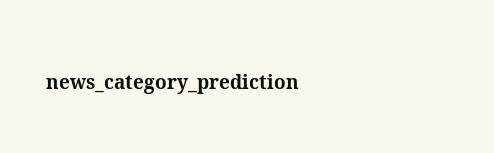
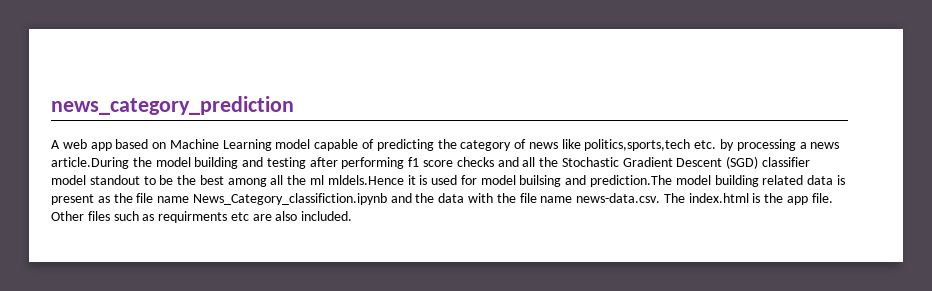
+ A web app based on Machine Learning model capable of predicting the category of news like politics,sports,tech etc. by processing a news article.During the model building and testing after performing f1 score checks and all the Stochastic Gradient Descent (SGD) classifier model standout to be the best among all the ml mldels.Hence it is used for model builsing and prediction.The model building related data is present as the file name News_Category_classifiction.ipynb and the data with the file name news-data.csv. The index.html is the app file. Other files such as requirments etc are also included.

